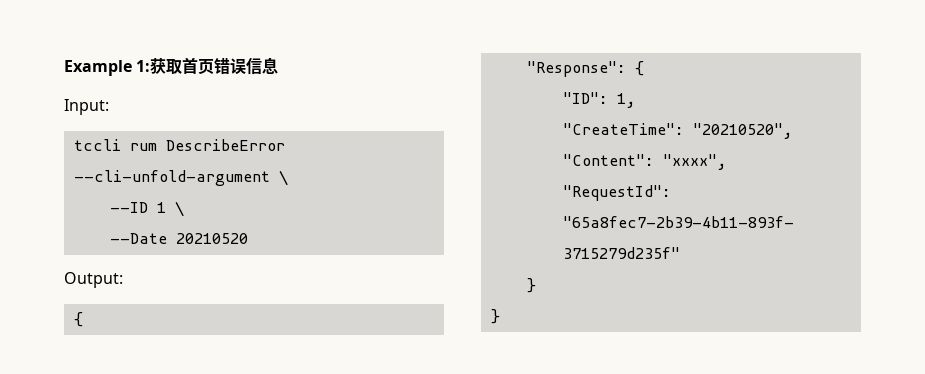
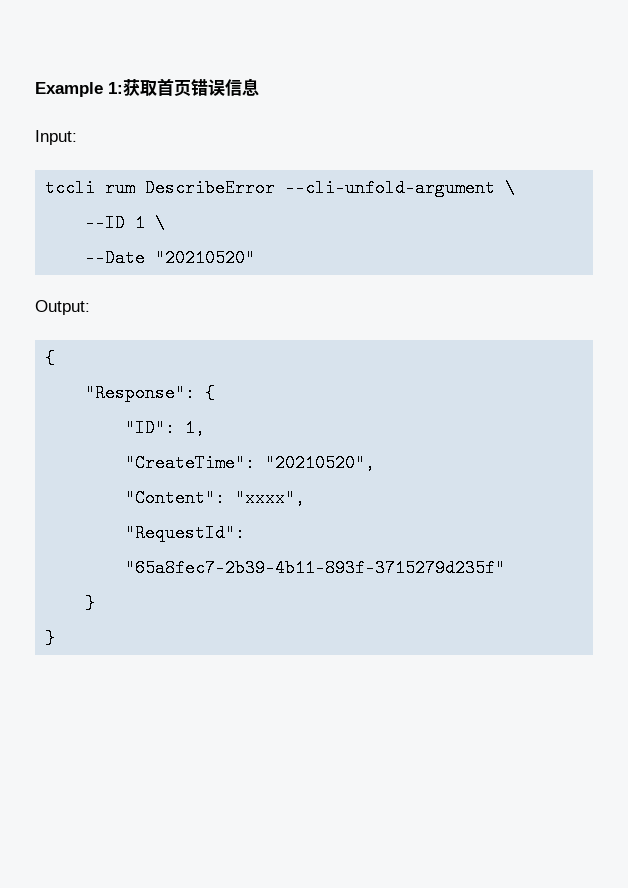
- --Date 20210520
+ --Date "20210520"

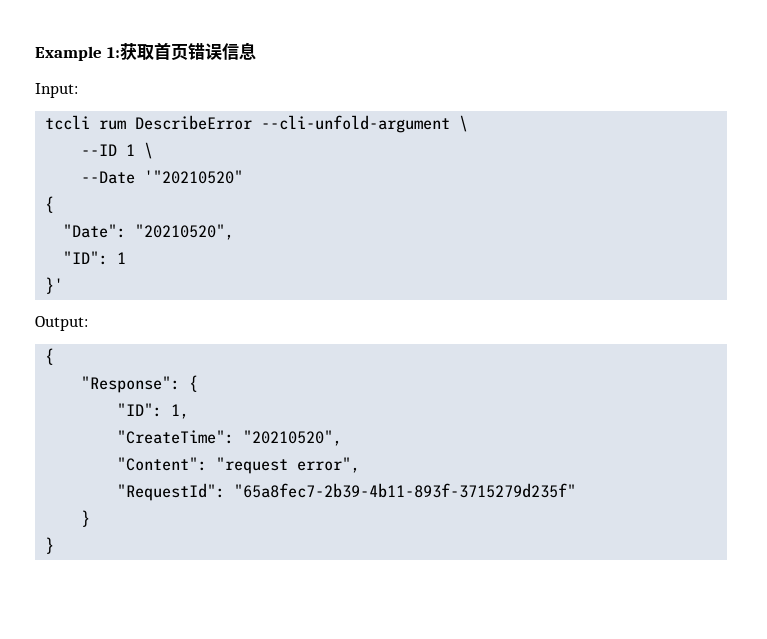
- --Date "20210520"
+ --Date '"20210520"
+ {
+ "Date": "20210520",
+ "ID": 1
+ }'
- "Content": "xxxx",
+ "Content": "request error",

